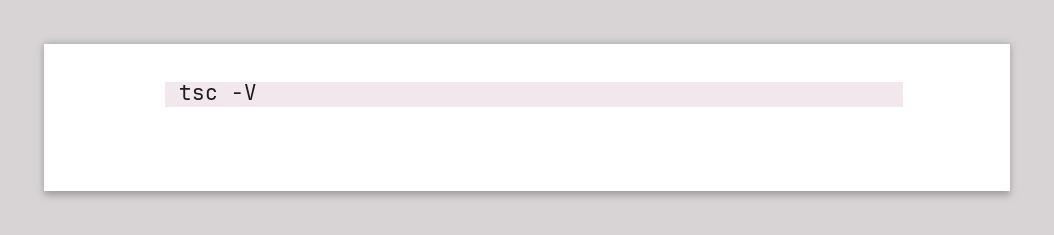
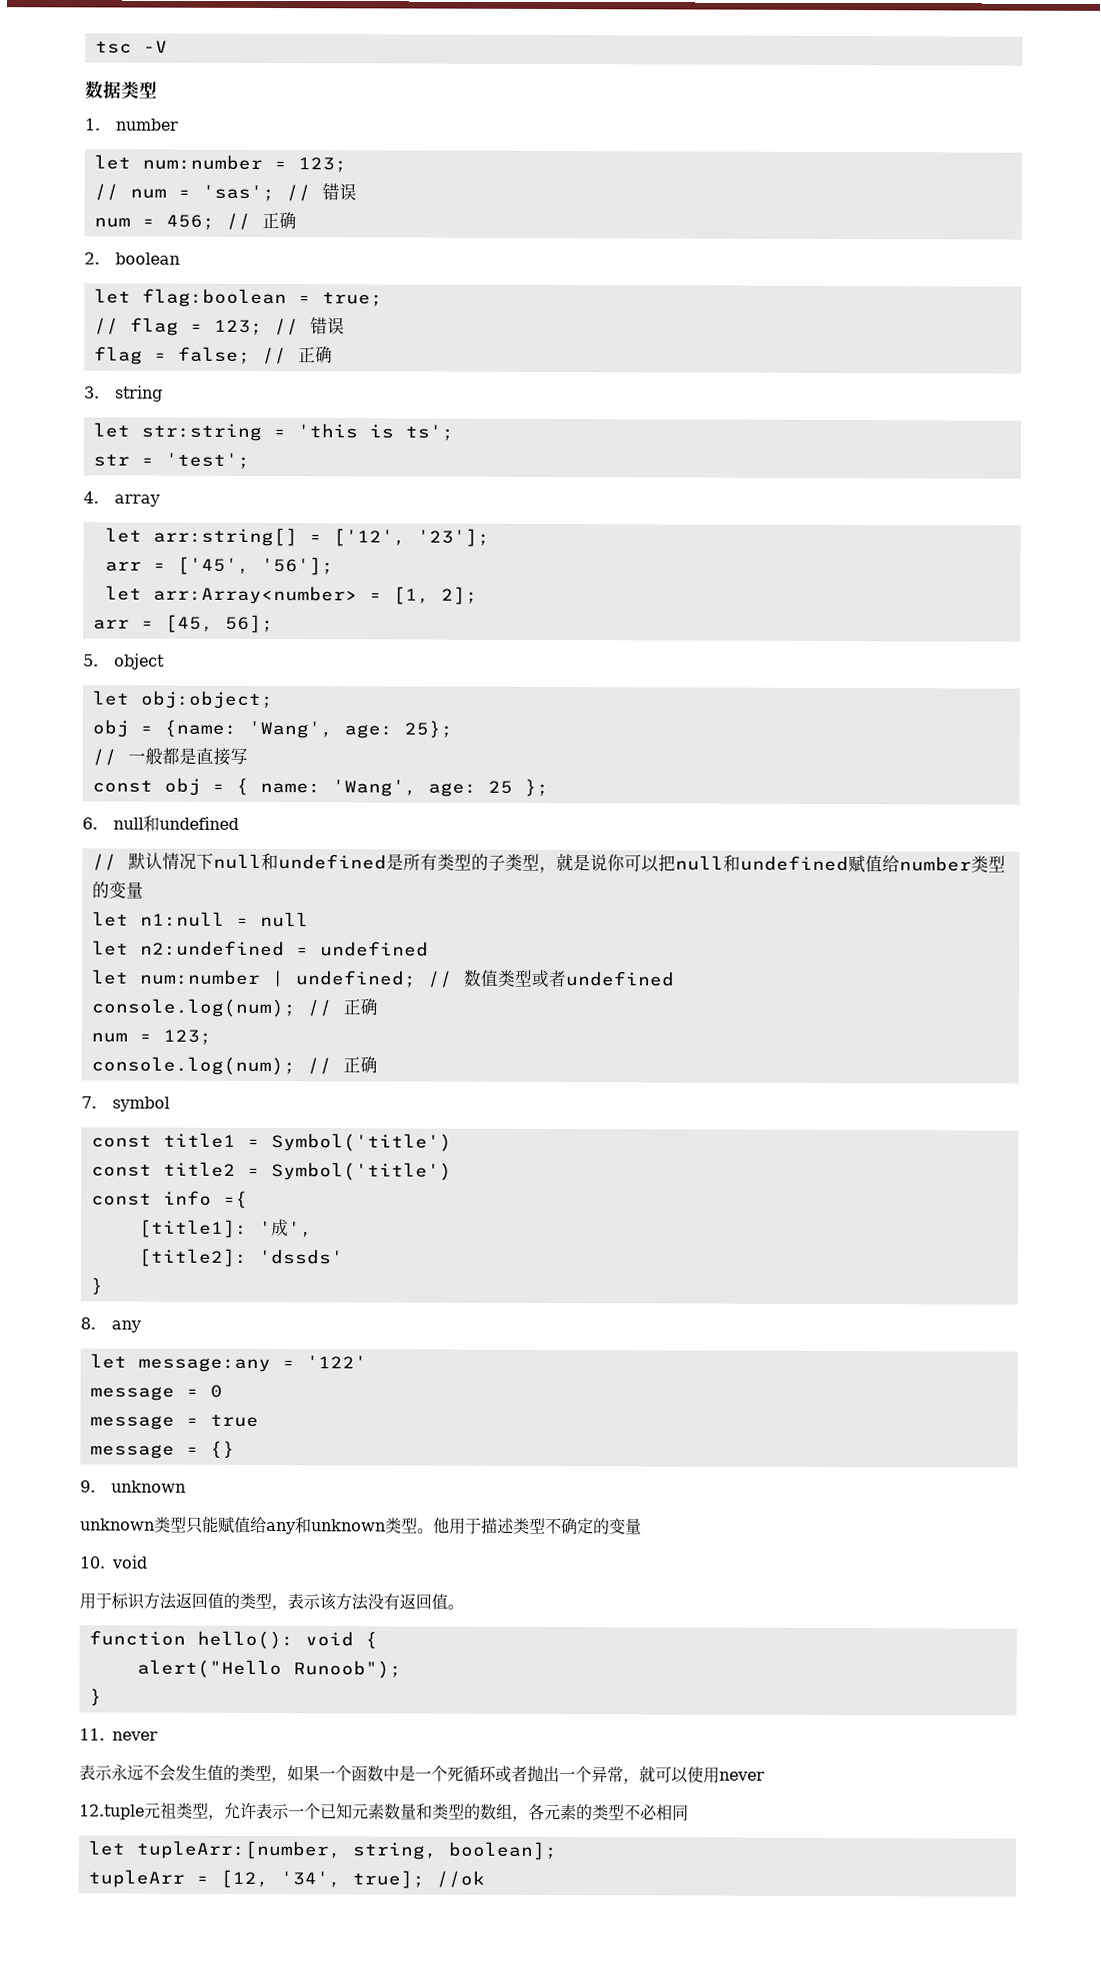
+ 数据类型
+ 1. number
+ let num:number = 123;
+ // num = 'sas'; // 错误
+ num = 456; // 正确
+ 2. boolean
+ let flag:boolean = true;
+ // flag = 123; // 错误
+ flag = false; // 正确
+ 3. string
+ let str:string = 'this is ts';
+ str = 'test';
+ 4. array
+ let arr:string[] = ['12', '23'];
+ arr = ['45', '56'];
+ let arr:Array<number> = [1, 2];
+ arr = [45, 56];
+ 5. object
+ let obj:object;
+ obj = {name: 'Wang', age: 25};
+ // 一般都是直接写
+ const obj = { name: 'Wang', age: 25 };
+ 6. null和undefined
+ // 默认情况下null和undefined是所有类型的子类型，就是说你可以把null和undefined赋值给number类型的变量
+ let n1:null = null
+ let n2:undefined = undefined
+ let num:number | undefined; // 数值类型或者undefined
+ console.log(num); // 正确
+ num = 123;
+ console.log(num); // 正确
+ 7. symbol
+ const title1 = Symbol('title')
+ const title2 = Symbol('title')
+ const info ={
+ [title1]: '成',
+ [title2]: 'dssds'
+ }
+ 8. any
+ let message:any = '122'
+ message = 0
+ message = true
+ message = {}
+ 9. unknown
+ unknown类型只能赋值给any和unknown类型。他用于描述类型不确定的变量
+ 10. void
+ 用于标识方法返回值的类型，表示该方法没有返回值。
+ function hello(): void {
+ alert("Hello Runoob");
+ }
+ 11. never
+ 表示永远不会发生值的类型，如果一个函数中是一个死循环或者抛出一个异常，就可以使用never
+ 12.tuple元祖类型，允许表示一个已知元素数量和类型的数组，各元素的类型不必相同
+ let tupleArr:[number, string, boolean];
+ tupleArr = [12, '34', true]; //ok

